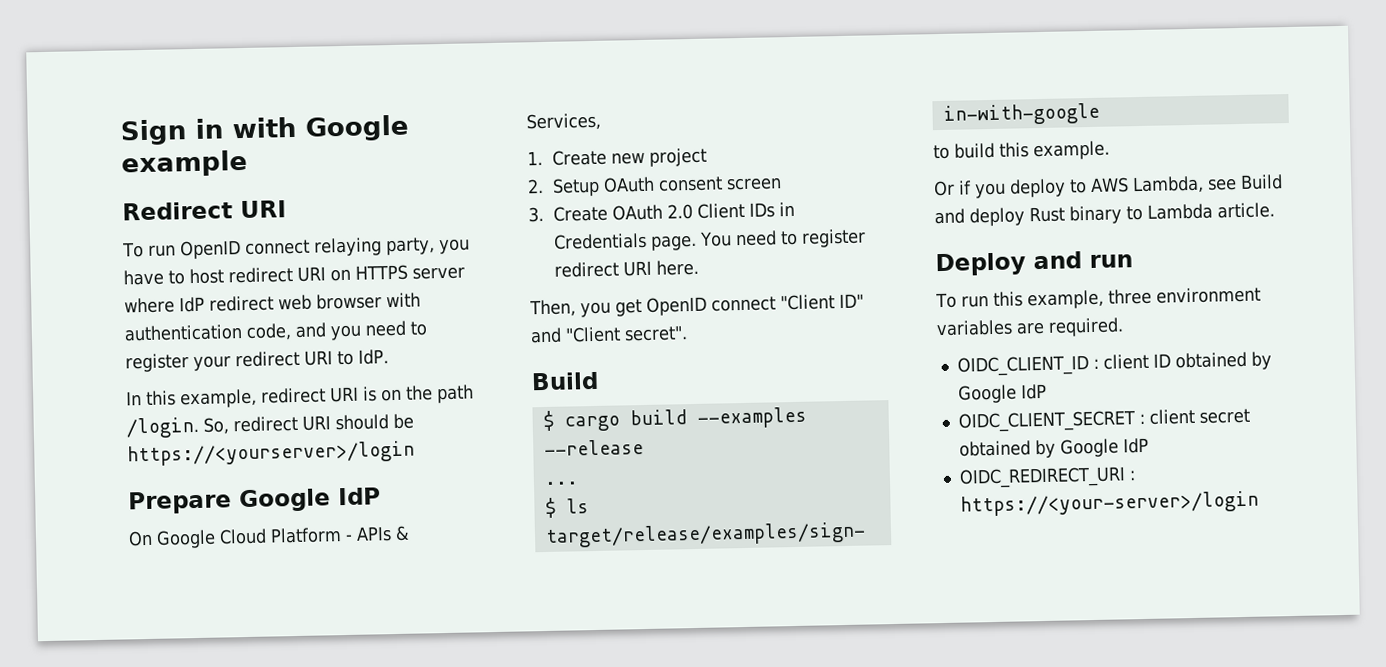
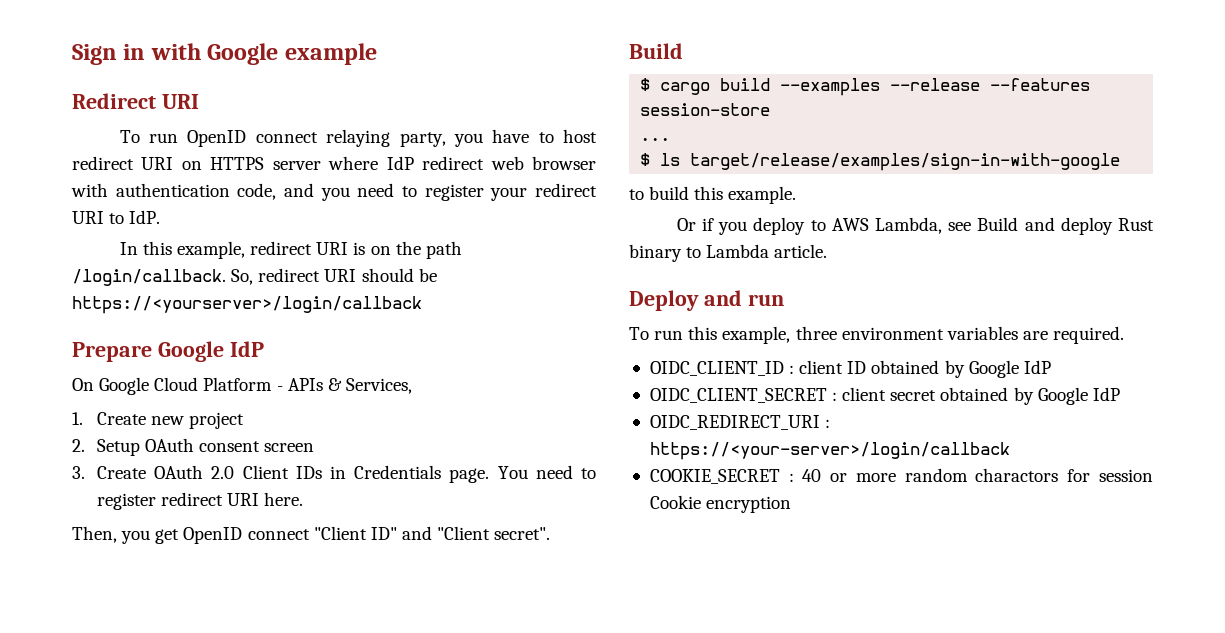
- In this example, redirect URI is on the path /login.
+ In this example, redirect URI is on the path /login/callback.
- So, redirect URI should be https://<yourserver>/login
+ So, redirect URI should be https://<yourserver>/login/callback
- $ cargo build --examples --release
+ $ cargo build --examples --release --features session-store
- OIDC_REDIRECT_URI : https://<your-server>/login
+ OIDC_REDIRECT_URI : https://<your-server>/login/callback
+ COOKIE_SECRET : 40 or more random charactors for session Cookie encryption

